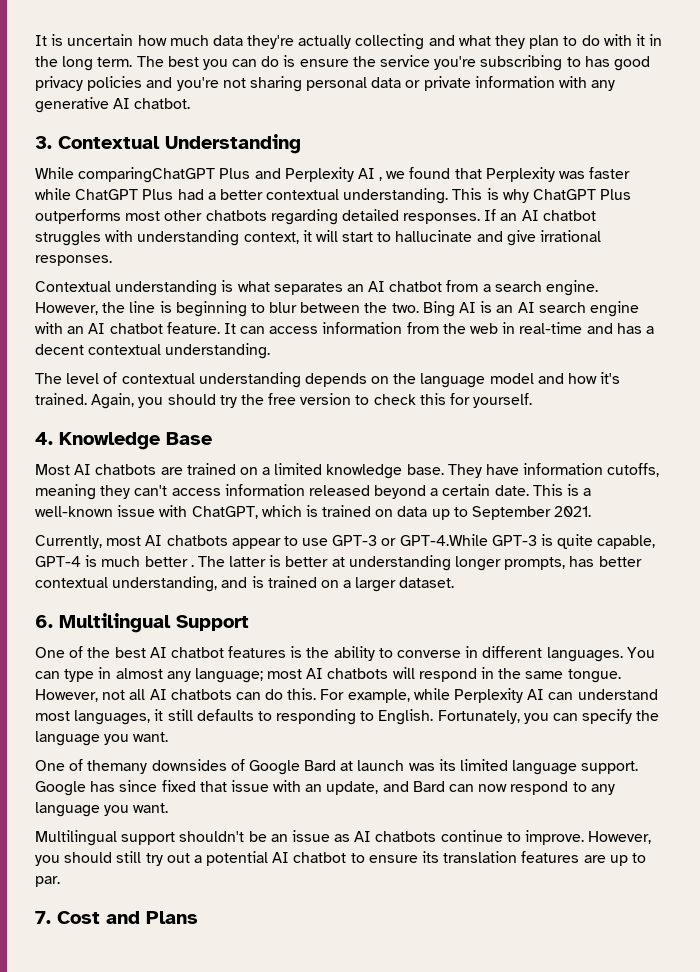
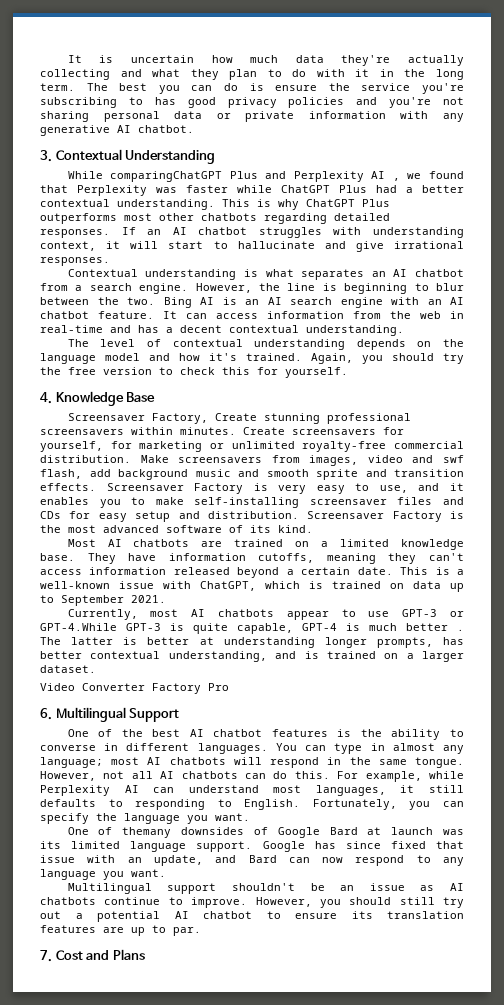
+ Screensaver Factory, Create stunning professional screensavers within minutes. Create screensavers for yourself, for marketing or unlimited royalty-free commercial distribution. Make screensavers from images, video and swf flash, add background music and smooth sprite and transition effects. Screensaver Factory is very easy to use, and it enables you to make self-installing screensaver files and CDs for easy setup and distribution. Screensaver Factory is the most advanced software of its kind.
+ Video Converter Factory Pro

